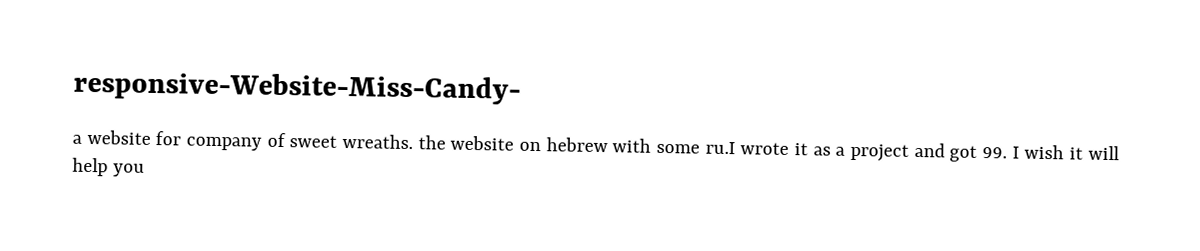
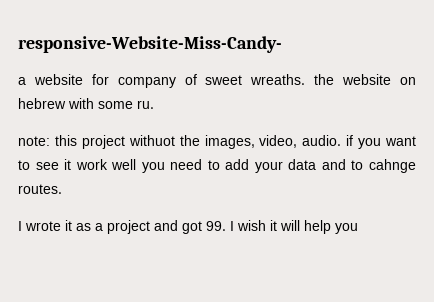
- a website for company of sweet wreaths. the website on hebrew with some ru.I wrote it as a project and got 99. I wish it will help you
+ a website for company of sweet wreaths. the website on hebrew with some ru.
+ note: this project withuot the images, video, audio. if you want to see it work well you need to add your data and to cahnge routes.
+ I wrote it as a project and got 99. I wish it will help you

